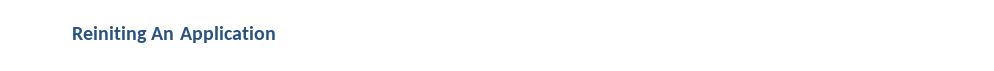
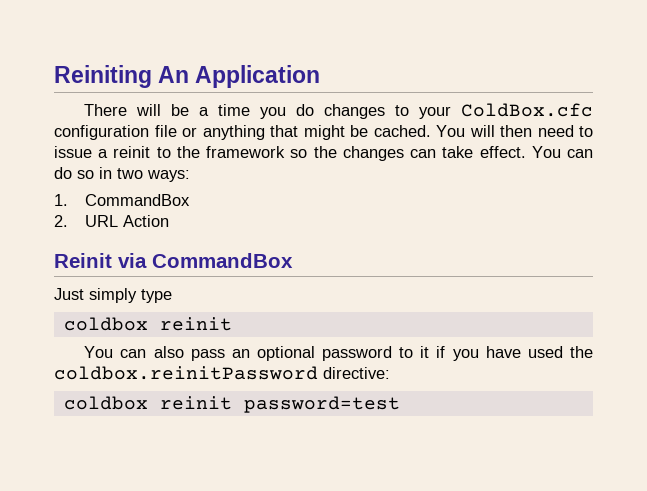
+ There will be a time you do changes to your ColdBox.cfc configuration file or anything that might be cached. You will then need to issue a reinit to the framework so the changes can take effect. You can do so in two ways:
+ 1. CommandBox
+ 2. URL Action
+ Reinit via CommandBox
+ Just simply type
+ coldbox reinit
+ You can also pass an optional password to it if you have used the coldbox.reinitPassword directive:
+ coldbox reinit password=test

